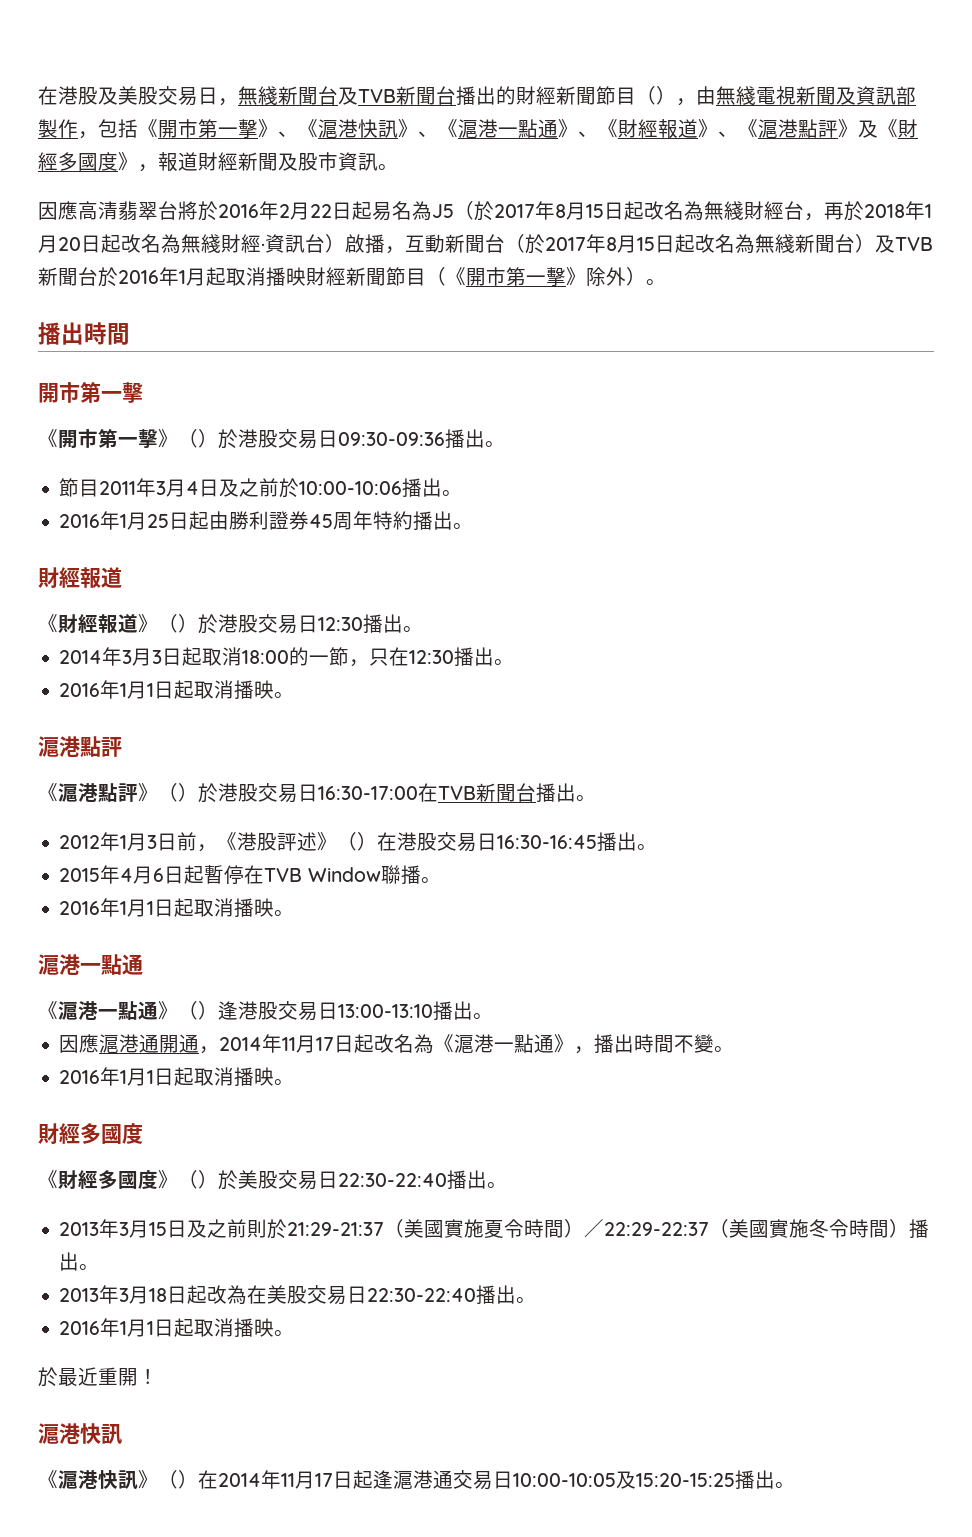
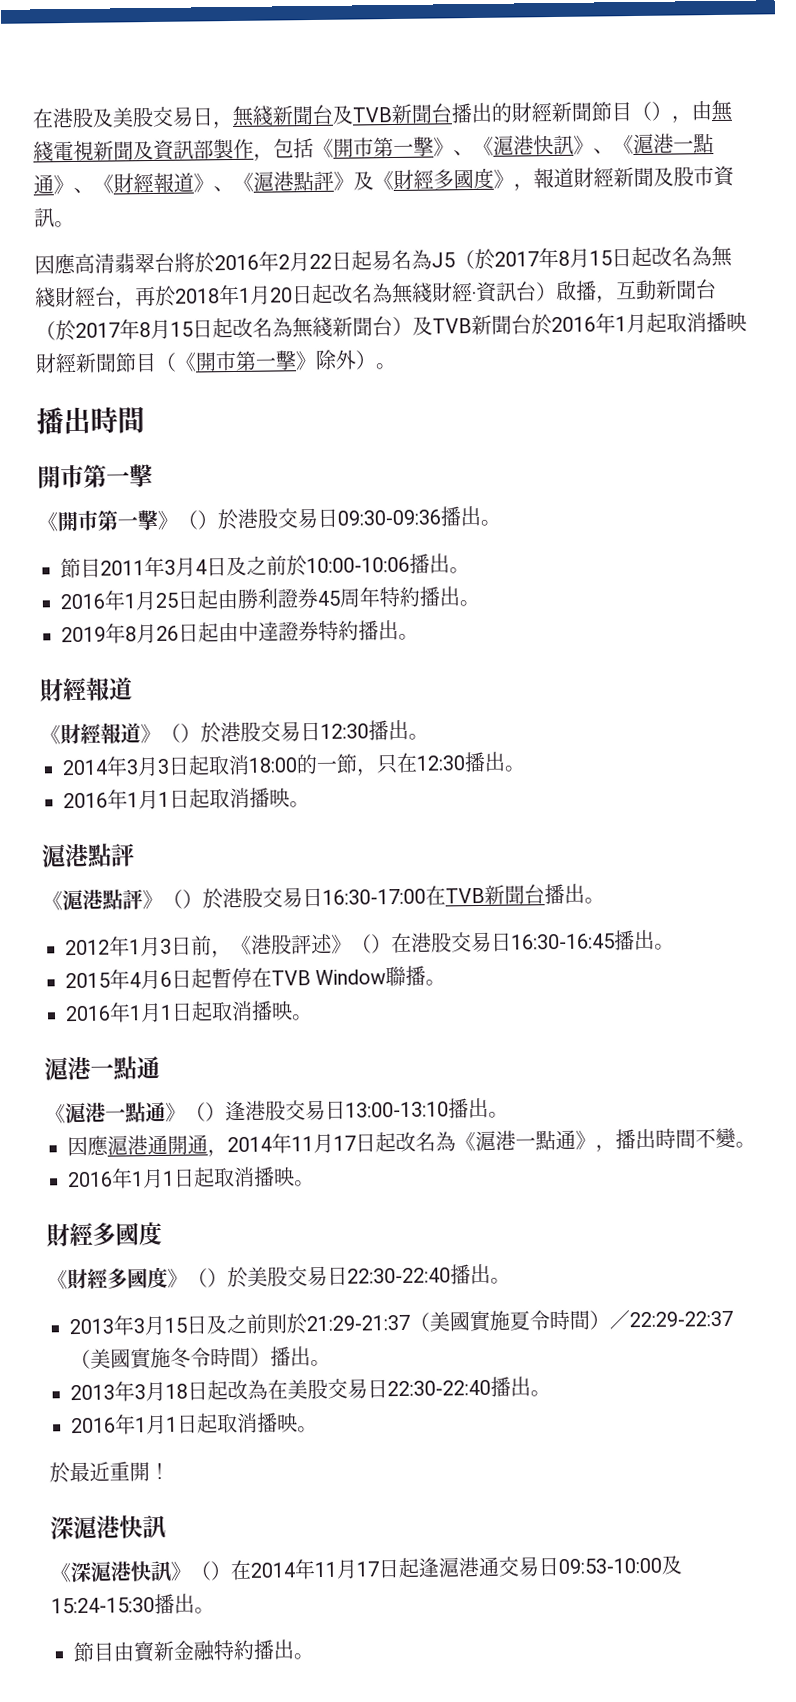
+ 2019年8月26日起由中達證券特約播出。
  於最近重開！
- 滬港快訊
+ 深滬港快訊
- 《滬港快訊》（）在2014年11月17日起逢滬港通交易日10:00-10:05及15:20-15:25播出。
+ 《深滬港快訊》（）在2014年11月17日起逢滬港通交易日09:53-10:00及15:24-15:30播出。
+ 節目由寶新金融特約播出。

